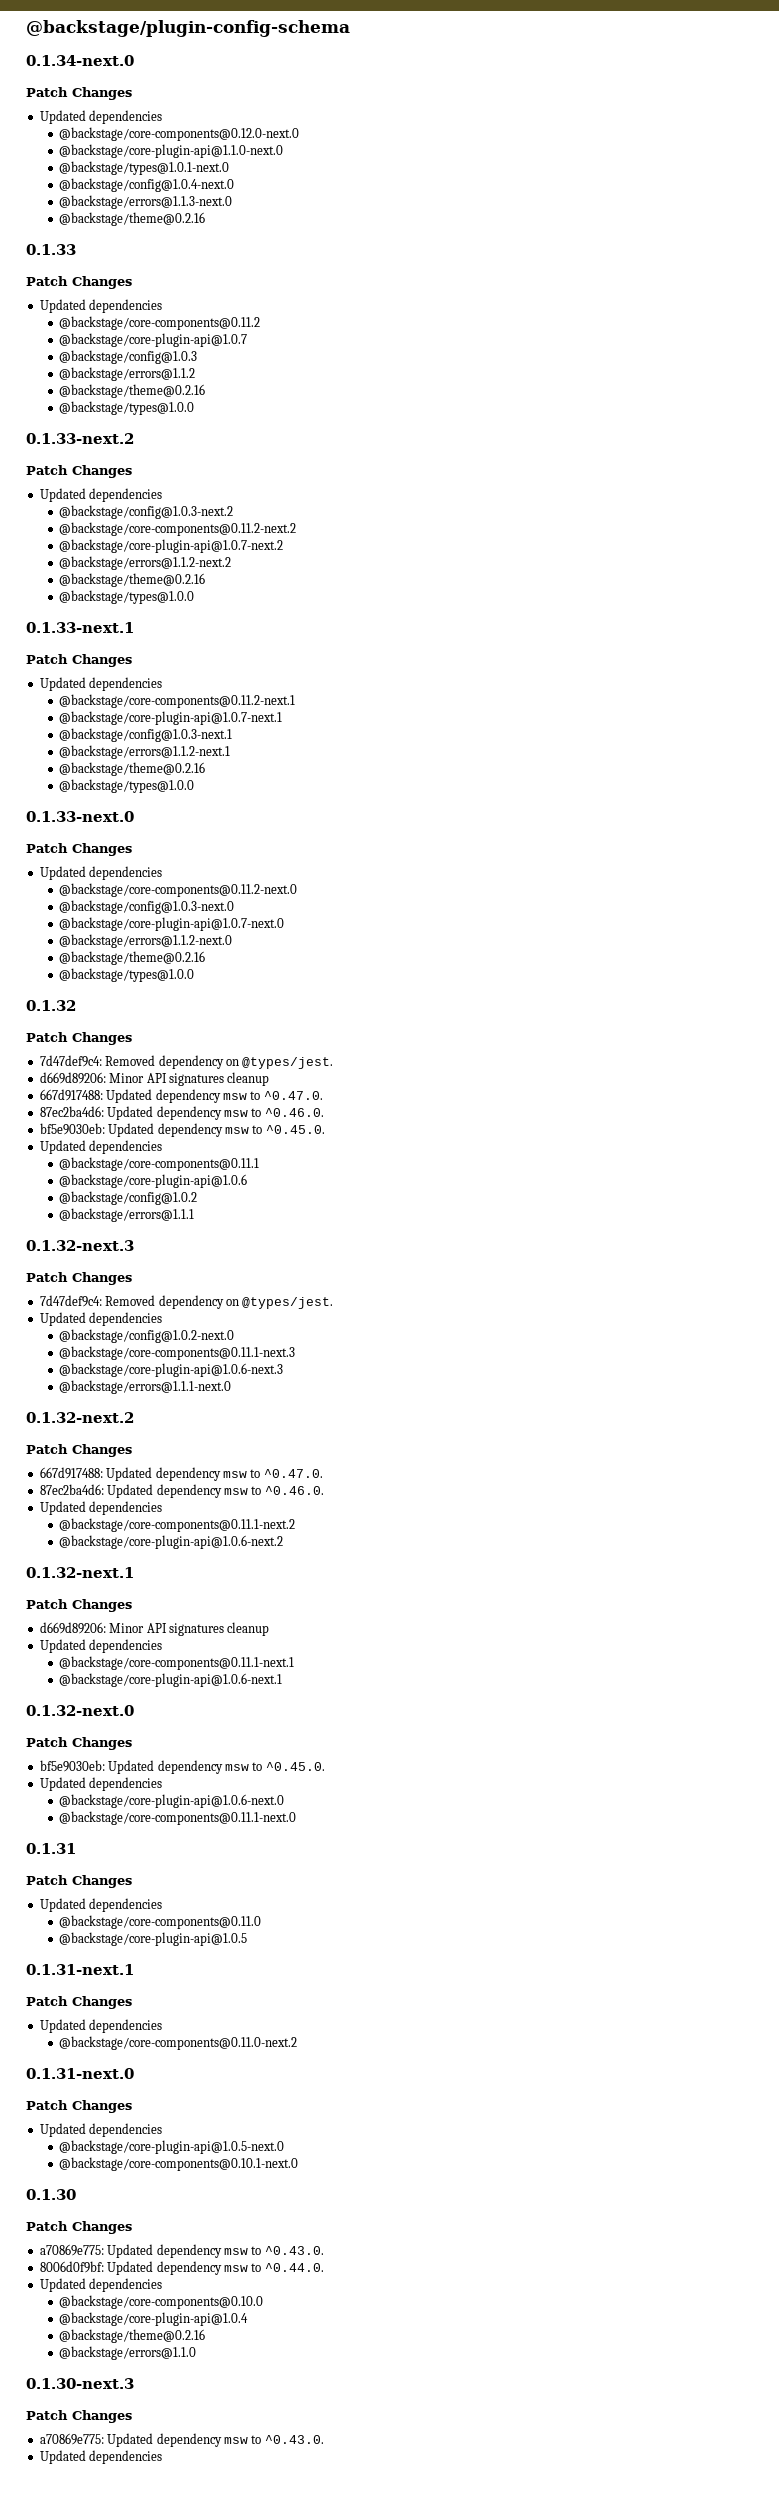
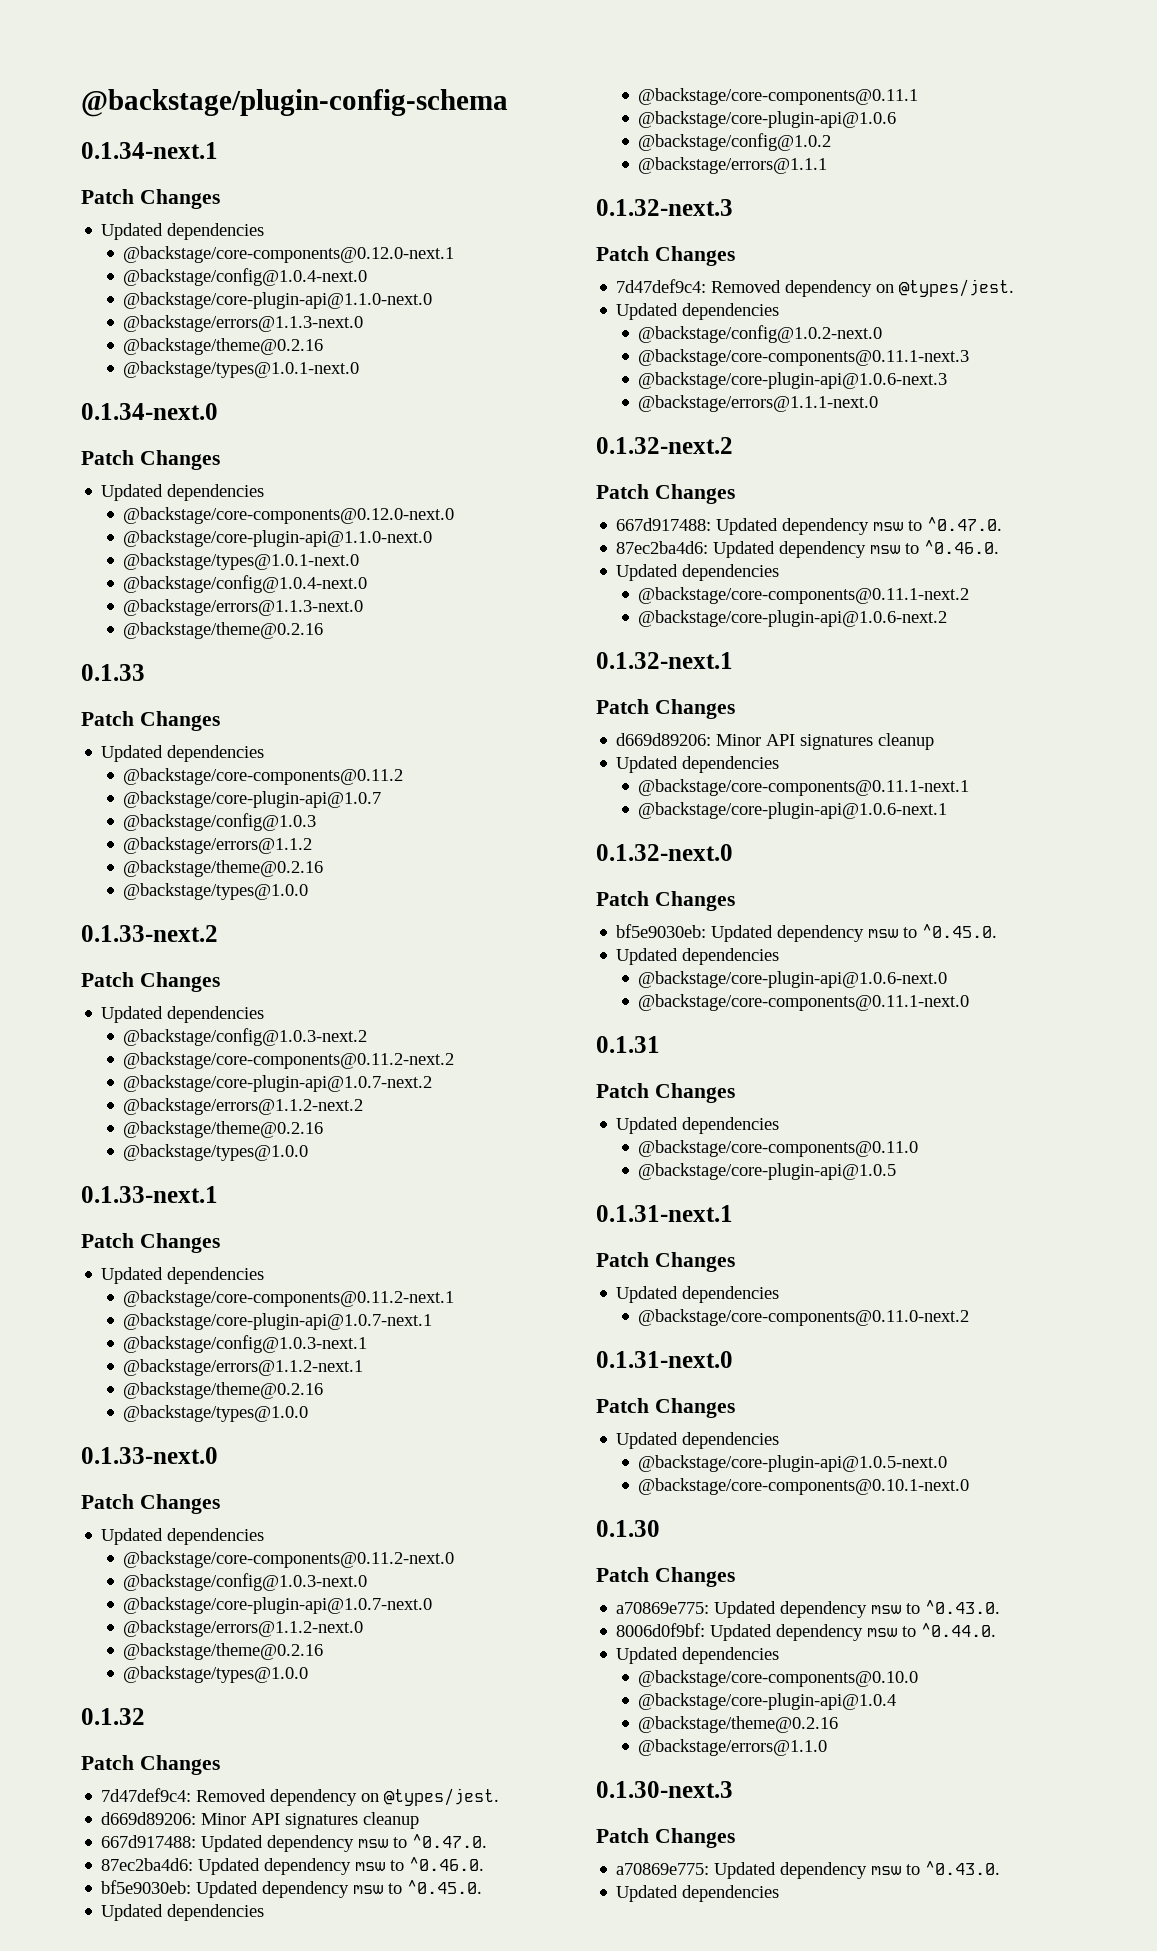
+ 0.1.34-next.1
+ Patch Changes
+ Updated dependencies
+ @backstage/core-components@0.12.0-next.1
+ @backstage/config@1.0.4-next.0
+ @backstage/core-plugin-api@1.1.0-next.0
+ @backstage/errors@1.1.3-next.0
+ @backstage/theme@0.2.16
+ @backstage/types@1.0.1-next.0

